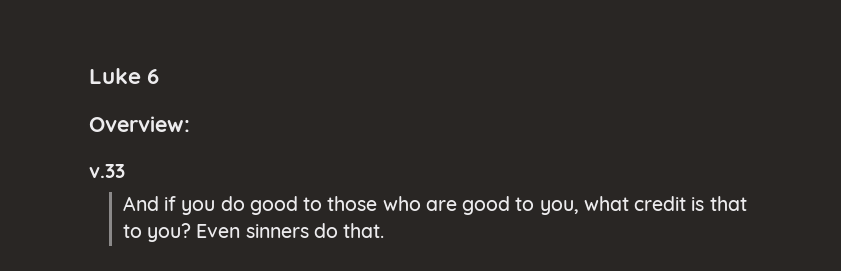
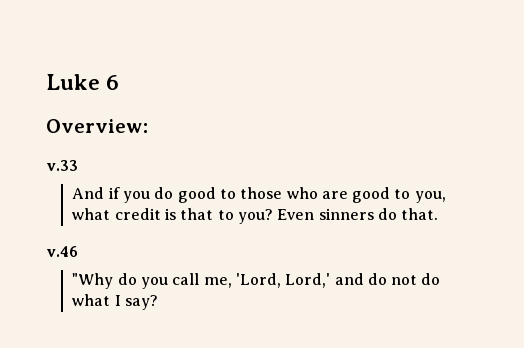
+ v.46
+ "Why do you call me, 'Lord, Lord,' and do not do what I say?

